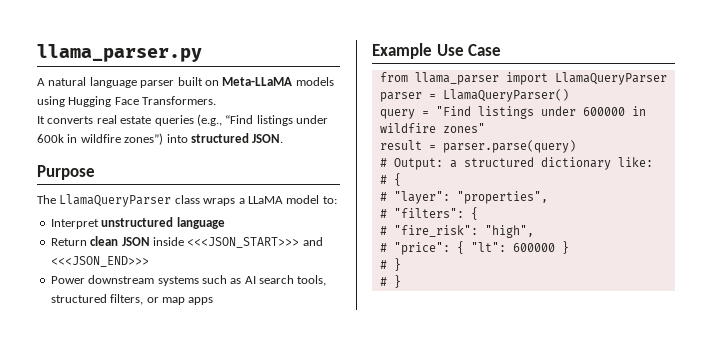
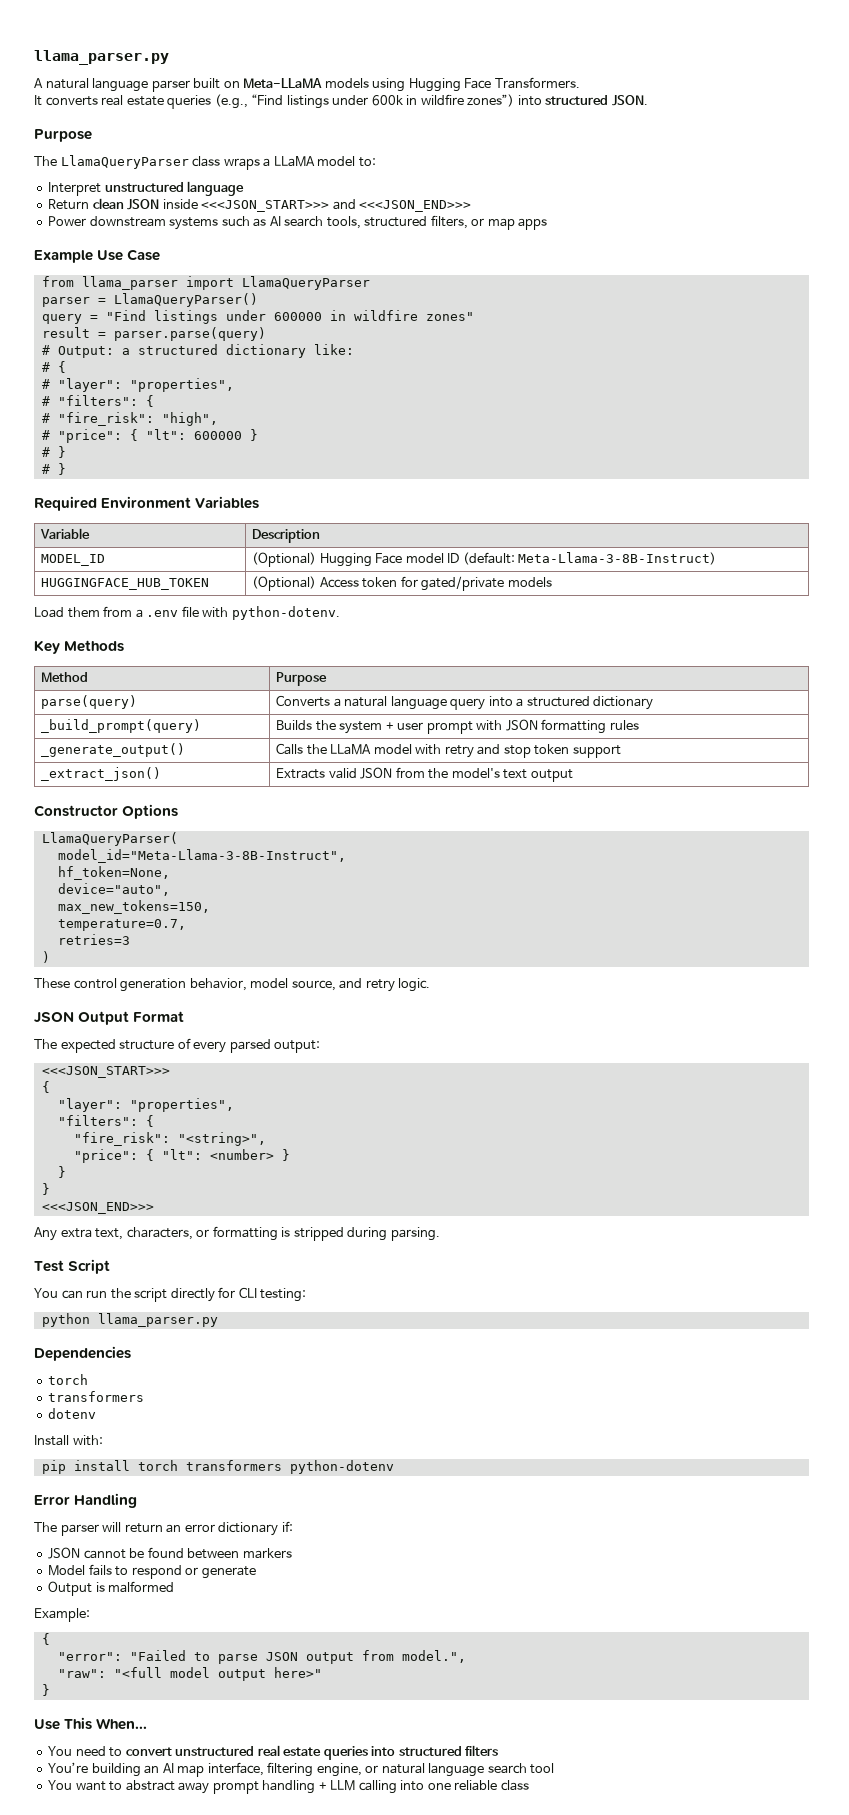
+ Required Environment Variables
+ Variable | Description
+ MODEL_ID | (Optional) Hugging Face model ID (default: Meta-Llama-3-8B-Instruct)
+ HUGGINGFACE_HUB_TOKEN | (Optional) Access token for gated/private models
+ Load them from a .env file with python-dotenv.
+ Key Methods
+ Method | Purpose
+ parse(query) | Converts a natural language query into a structured dictionary
+ _build_prompt(query) | Builds the system + user prompt with JSON formatting rules
+ _generate_output() | Calls the LLaMA model with retry and stop token support
+ _extract_json() | Extracts valid JSON from the model's text output
+ Constructor Options
+ LlamaQueryParser(
+ model_id="Meta-Llama-3-8B-Instruct",
+ hf_token=None,
+ device="auto",
+ max_new_tokens=150,
+ temperature=0.7,
+ retries=3
+ )
+ These control generation behavior, model source, and retry logic.
+ JSON Output Format
+ The expected structure of every parsed output:
+ <<<JSON_START>>>
+ {
+ "layer": "properties",
+ "filters": {
+ "fire_risk": "<string>",
+ "price": { "lt": <number> }
+ }
+ }
+ <<<JSON_END>>>
+ Any extra text, characters, or formatting is stripped during parsing.
+ Test Script
+ You can run the script directly for CLI testing:
+ python llama_parser.py
+ Dependencies
+ torch
+ transformers
+ dotenv
+ Install with:
+ pip install torch transformers python-dotenv
+ Error Handling
+ The parser will return an error dictionary if:
+ JSON cannot be found between markers
+ Model fails to respond or generate
+ Output is malformed
+ Example:
+ {
+ "error": "Failed to parse JSON output from model.",
+ "raw": "<full model output here>"
+ }
+ Use This When...
+ You need to convert unstructured real estate queries into structured filters
+ You’re building an AI map interface, filtering engine, or natural language search tool
+ You want to abstract away prompt handling + LLM calling into one reliable class

